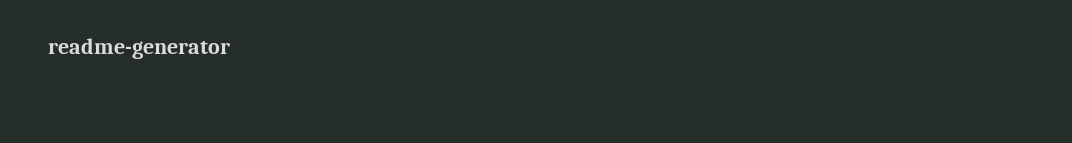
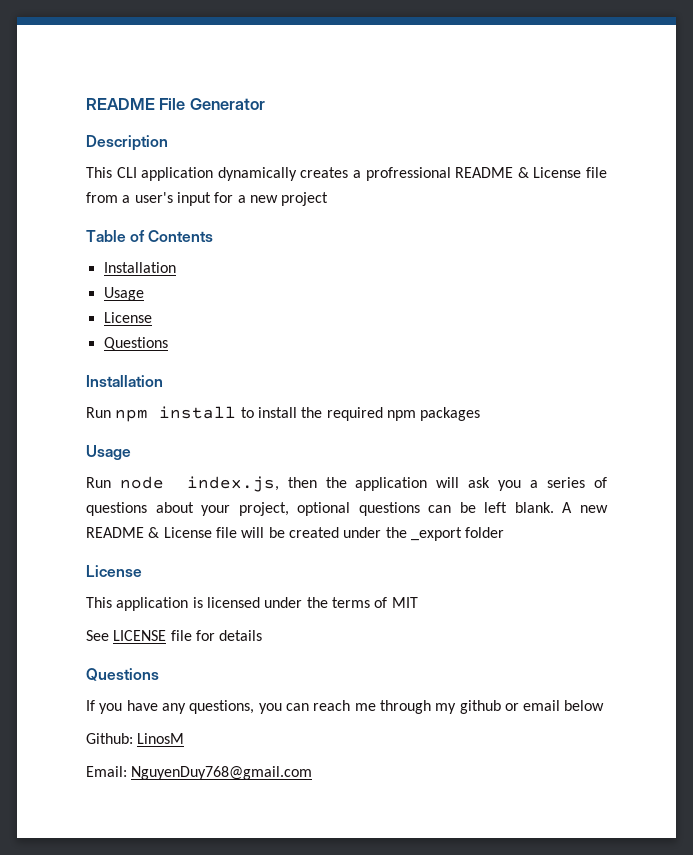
- readme-generator
+ README File Generator
+ Description
+ This CLI application dynamically creates a profressional README & License file from a user's input for a new project
+ Table of Contents
+ Installation
+ Usage
+ License
+ Questions
+ Installation
+ Run npm install to install the required npm packages
+ Usage
+ Run node index.js, then the application will ask you a series of questions about your project, optional questions can be left blank. A new README & License file will be created under the _export folder
+ License
+ This application is licensed under the terms of MIT
+ See LICENSE file for details
+ Questions
+ If you have any questions, you can reach me through my github or email below
+ Github: LinosM
+ Email: NguyenDuy768@gmail.com

